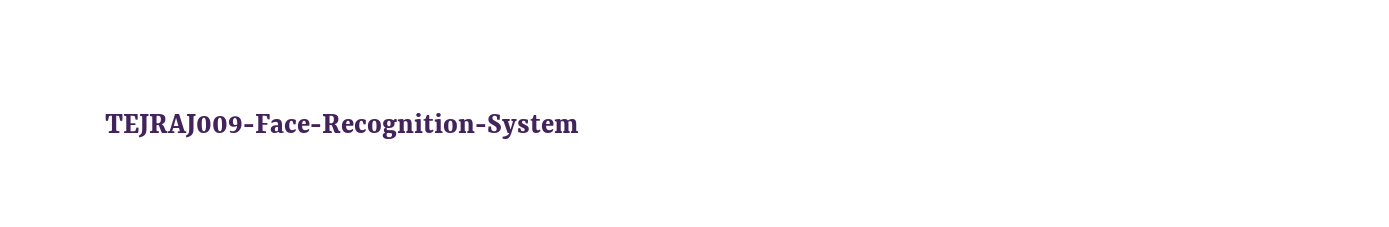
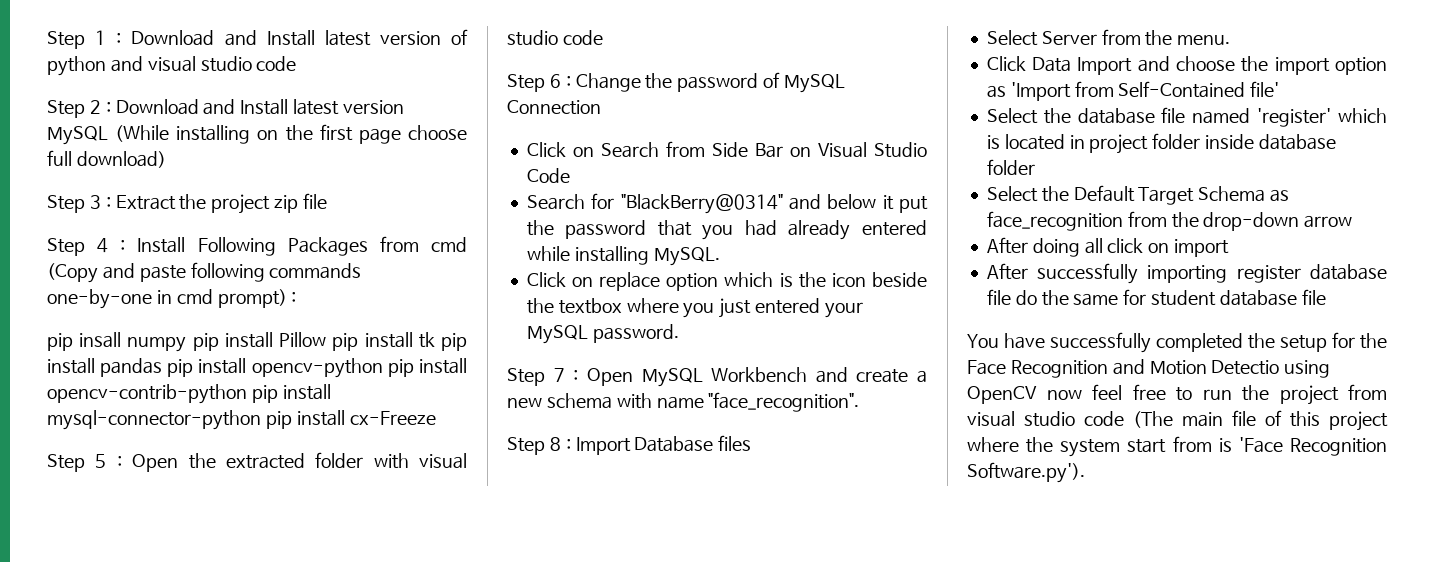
- TEJRAJ009-Face-Recognition-System
+ Step 1 : Download and Install latest version of python and visual studio code
+ Step 2 : Download and Install latest version MySQL (While installing on the first page choose full download)
+ Step 3 : Extract the project zip file
+ Step 4 : Install Following Packages from cmd (Copy and paste following commands one-by-one in cmd prompt) :
+ pip insall numpy pip install Pillow pip install tk pip install pandas pip install opencv-python pip install opencv-contrib-python pip install mysql-connector-python pip install cx-Freeze
+ Step 5 : Open the extracted folder with visual studio code
+ Step 6 : Change the password of MySQL Connection
+ Click on Search from Side Bar on Visual Studio Code
+ Search for "BlackBerry@0314" and below it put the password that you had already entered while installing MySQL.
+ Click on replace option which is the icon beside the textbox where you just entered your MySQL password.
+ Step 7 : Open MySQL Workbench and create a new schema with name "face_recognition".
+ Step 8 : Import Database files
+ Select Server from the menu.
+ Click Data Import and choose the import option as 'Import from Self-Contained file'
+ Select the database file named 'register' which is located in project folder inside database folder
+ Select the Default Target Schema as face_recognition from the drop-down arrow
+ After doing all click on import
+ After successfully importing register database file do the same for student database file
+ You have successfully completed the setup for the Face Recognition and Motion Detectio using OpenCV now feel free to run the project from visual studio code (The main file of this project where the system start from is 'Face Recognition Software.py').

